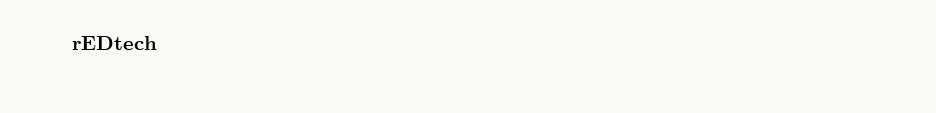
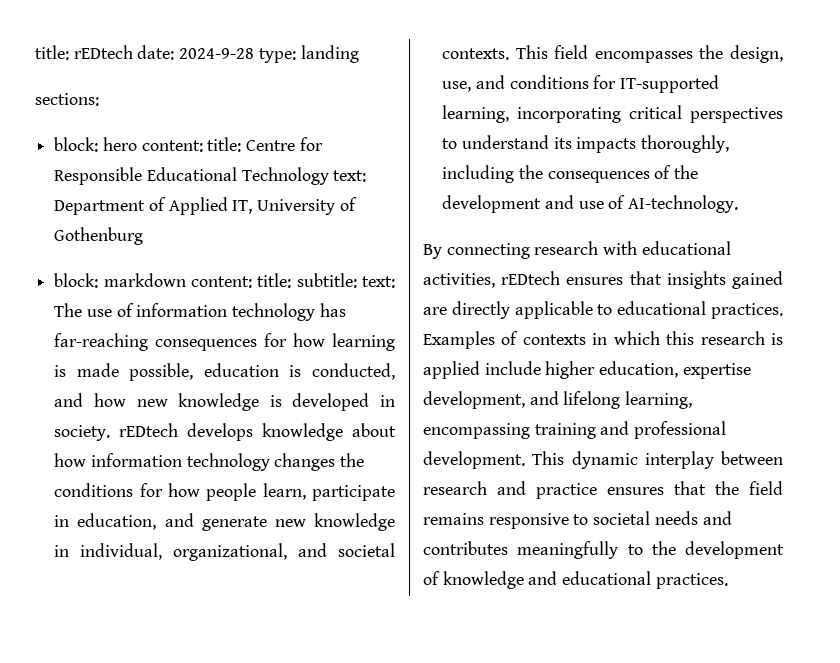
- rEDtech
+ title: rEDtech date: 2024-9-28 type: landing
+ sections:
+ block: hero content: title: Centre for Responsible Educational Technology text: Department of Applied IT, University of Gothenburg
+ block: markdown content: title: subtitle: text: The use of information technology has far-reaching consequences for how learning is made possible, education is conducted, and how new knowledge is developed in society. rEDtech develops knowledge about how information technology changes the conditions for how people learn, participate in education, and generate new knowledge in individual, organizational, and societal contexts. This field encompasses the design, use, and conditions for IT-supported learning, incorporating critical perspectives to understand its impacts thoroughly, including the consequences of the development and use of AI-technology.
+ By connecting research with educational activities, rEDtech ensures that insights gained are directly applicable to educational practices. Examples of contexts in which this research is applied include higher education, expertise development, and lifelong learning, encompassing training and professional development. This dynamic interplay between research and practice ensures that the field remains responsive to societal needs and contributes meaningfully to the development of knowledge and educational practices.

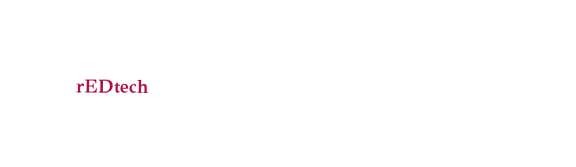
- title: rEDtech date: 2024-9-28 type: landing
- sections:
- block: hero content: title: Centre for Responsible Educational Technology text: Department of Applied IT, University of Gothenburg
- block: markdown content: title: subtitle: text: The use of information technology has far-reaching consequences for how learning is made possible, education is conducted, and how new knowledge is developed in society. rEDtech develops knowledge about how information technology changes the conditions for how people learn, participate in education, and generate new knowledge in individual, organizational, and societal contexts. This field encompasses the design, use, and conditions for IT-supported learning, incorporating critical perspectives to understand its impacts thoroughly, including the consequences of the development and use of AI-technology.
- By connecting research with educational activities, rEDtech ensures that insights gained are directly applicable to educational practices. Examples of contexts in which this research is applied include higher education, expertise development, and lifelong learning, encompassing training and professional development. This dynamic interplay between research and practice ensures that the field remains responsive to societal needs and contributes meaningfully to the development of knowledge and educational practices.
+ rEDtech

